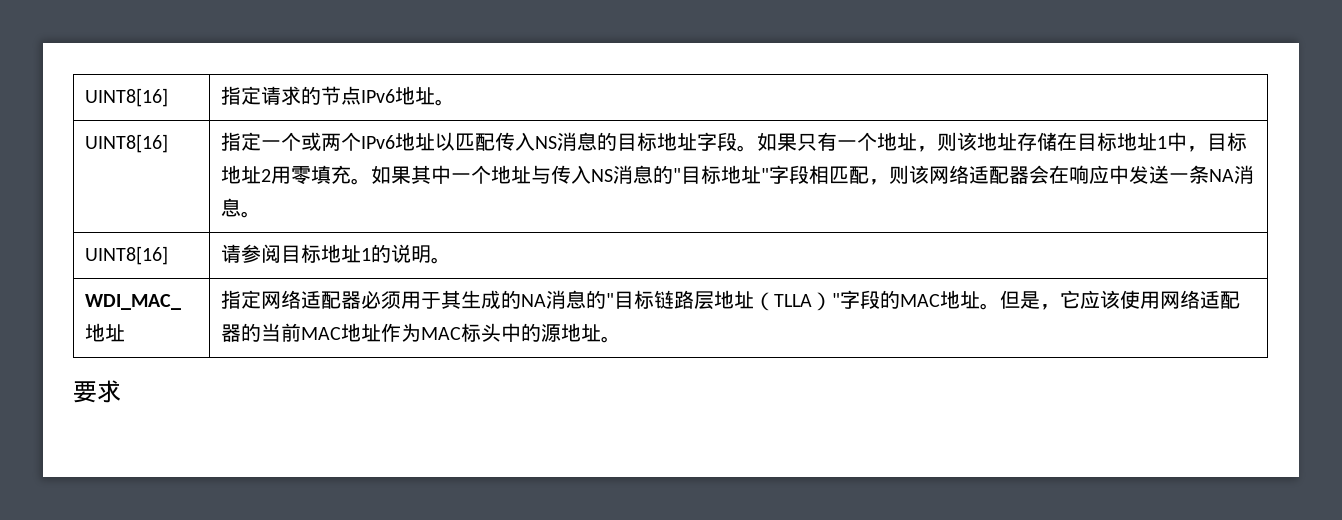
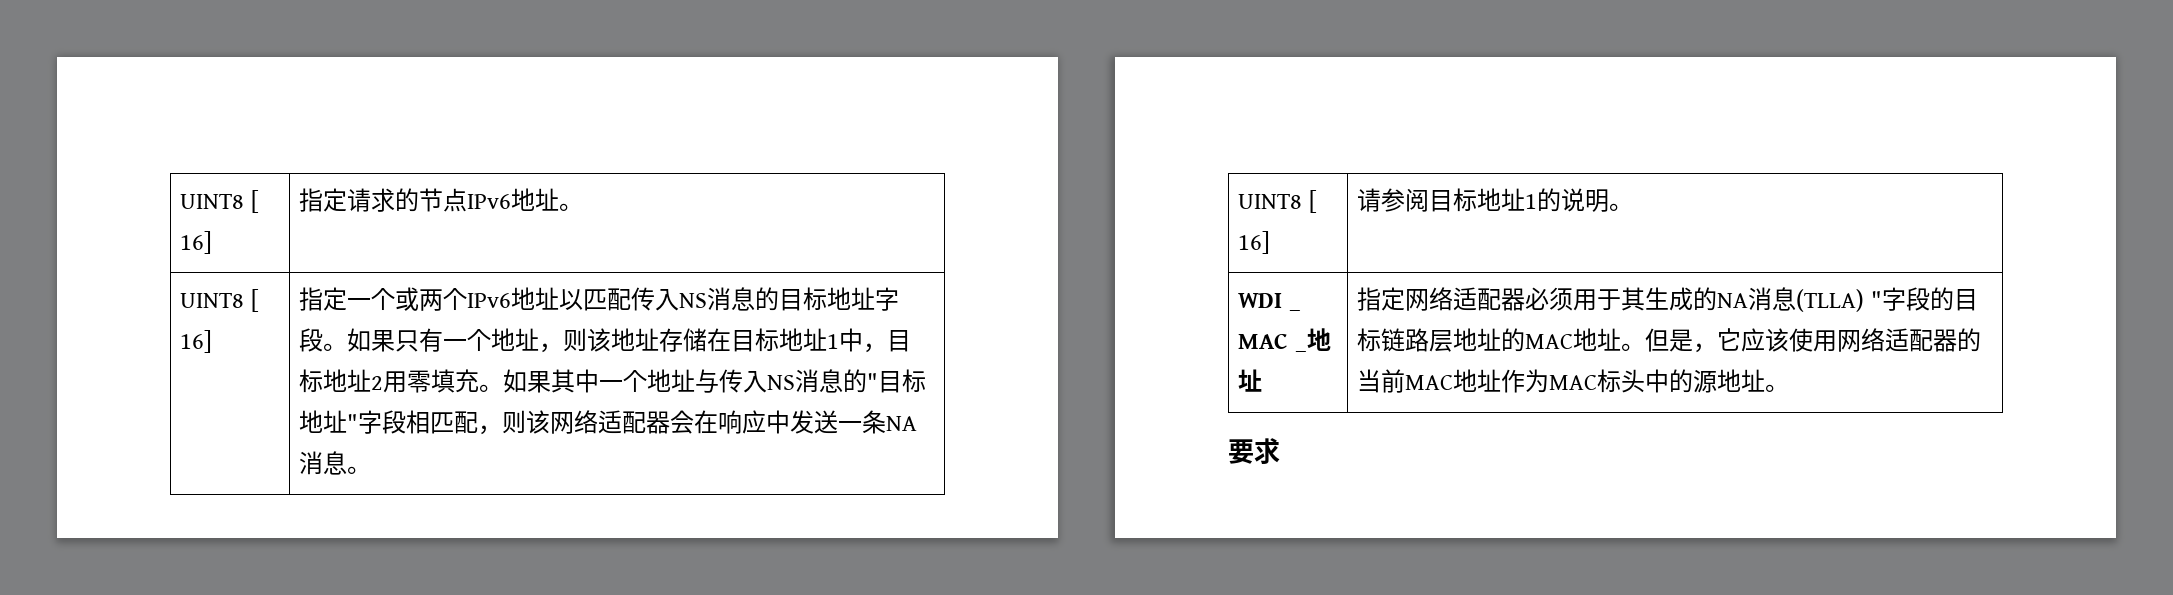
- UINT8[16] | 指定请求的节点IPv6地址。
- UINT8[16]
+ UINT8 [ 16] | 指定请求的节点IPv6地址。
+ UINT8 [ 16]
- UINT8[16] | 请参阅目标地址1的说明。
+ UINT8 [ 16] | 请参阅目标地址1的说明。
- WDI_MAC_地址
+ WDI _ MAC _地址
- 指定网络适配器必须用于其生成的NA消息的"目标链路层地址（TLLA）"字段的MAC地址。
+ 指定网络适配器必须用于其生成的NA消息(TLLA) "字段的目标链路层地址的MAC地址。

